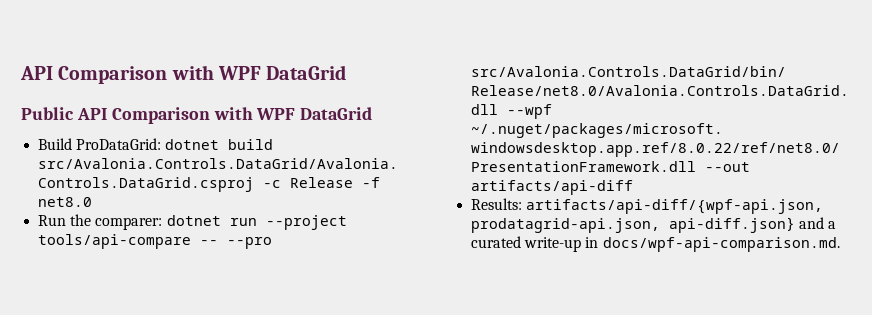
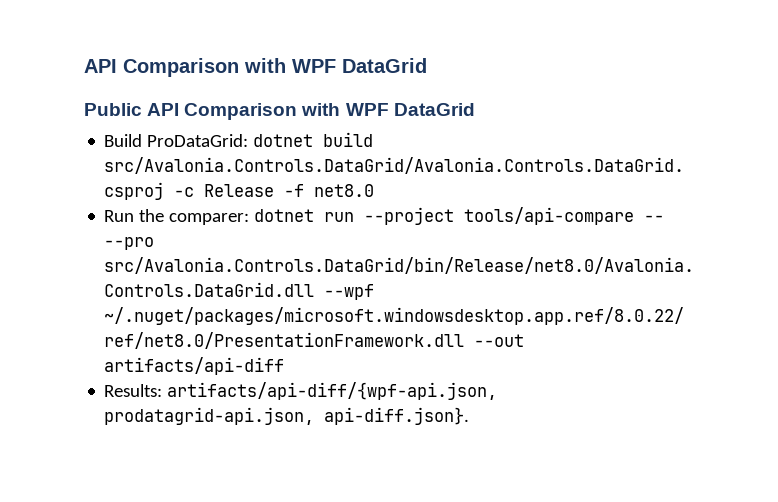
- Results: artifacts/api-diff/{wpf-api.json, prodatagrid-api.json, api-diff.json} and a curated write-up in docs/wpf-api-comparison.md.
+ Results: artifacts/api-diff/{wpf-api.json, prodatagrid-api.json, api-diff.json}.

